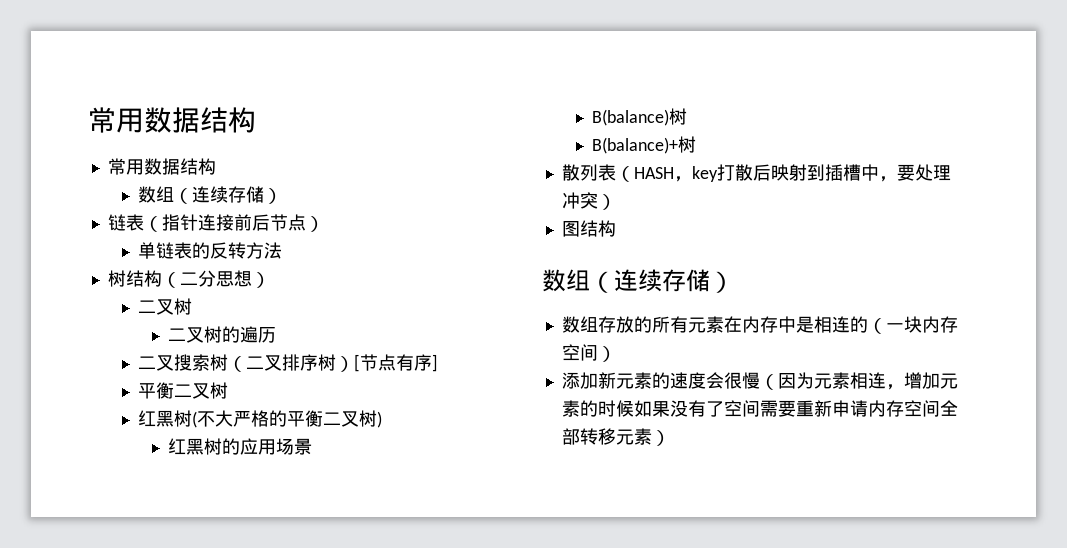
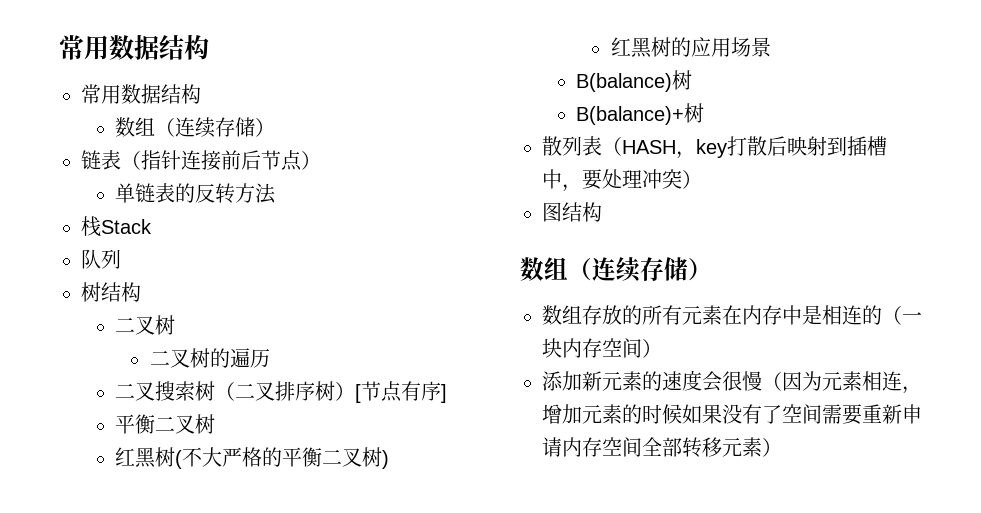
+ 栈Stack
+ 队列
- 树结构（二分思想）
+ 树结构

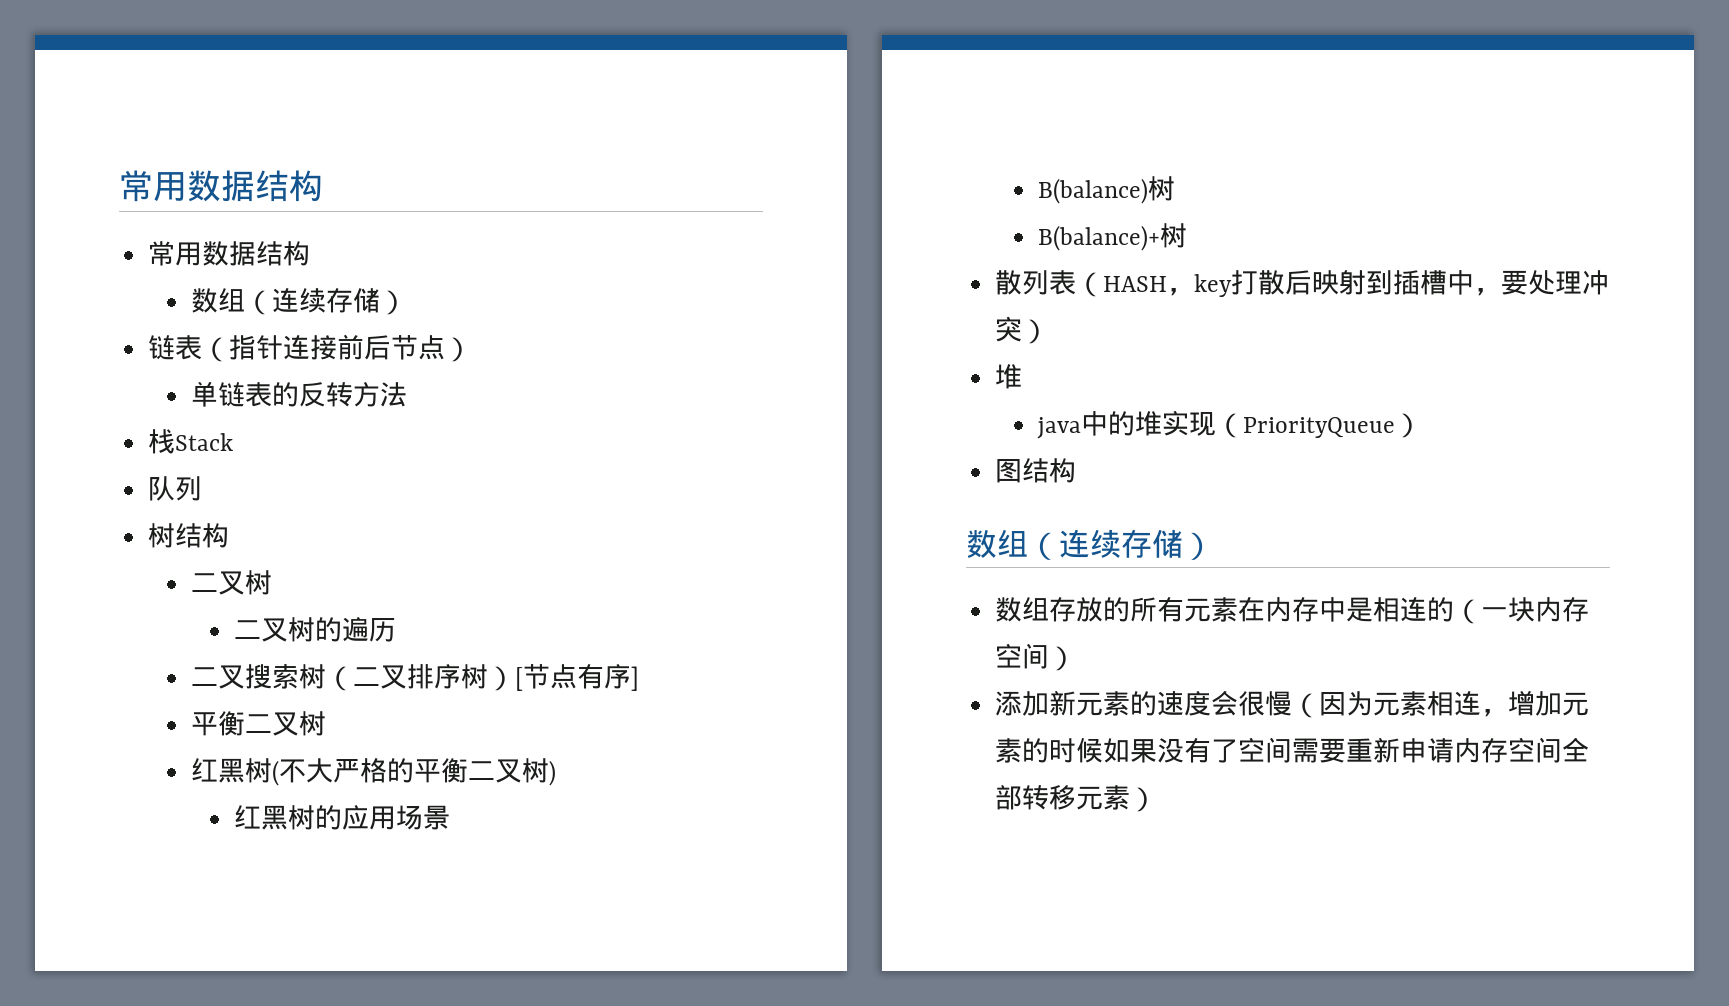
  散列表（HASH，key打散后映射到插槽中，要处理冲突）
+ 堆
+ java中的堆实现（PriorityQueue）

